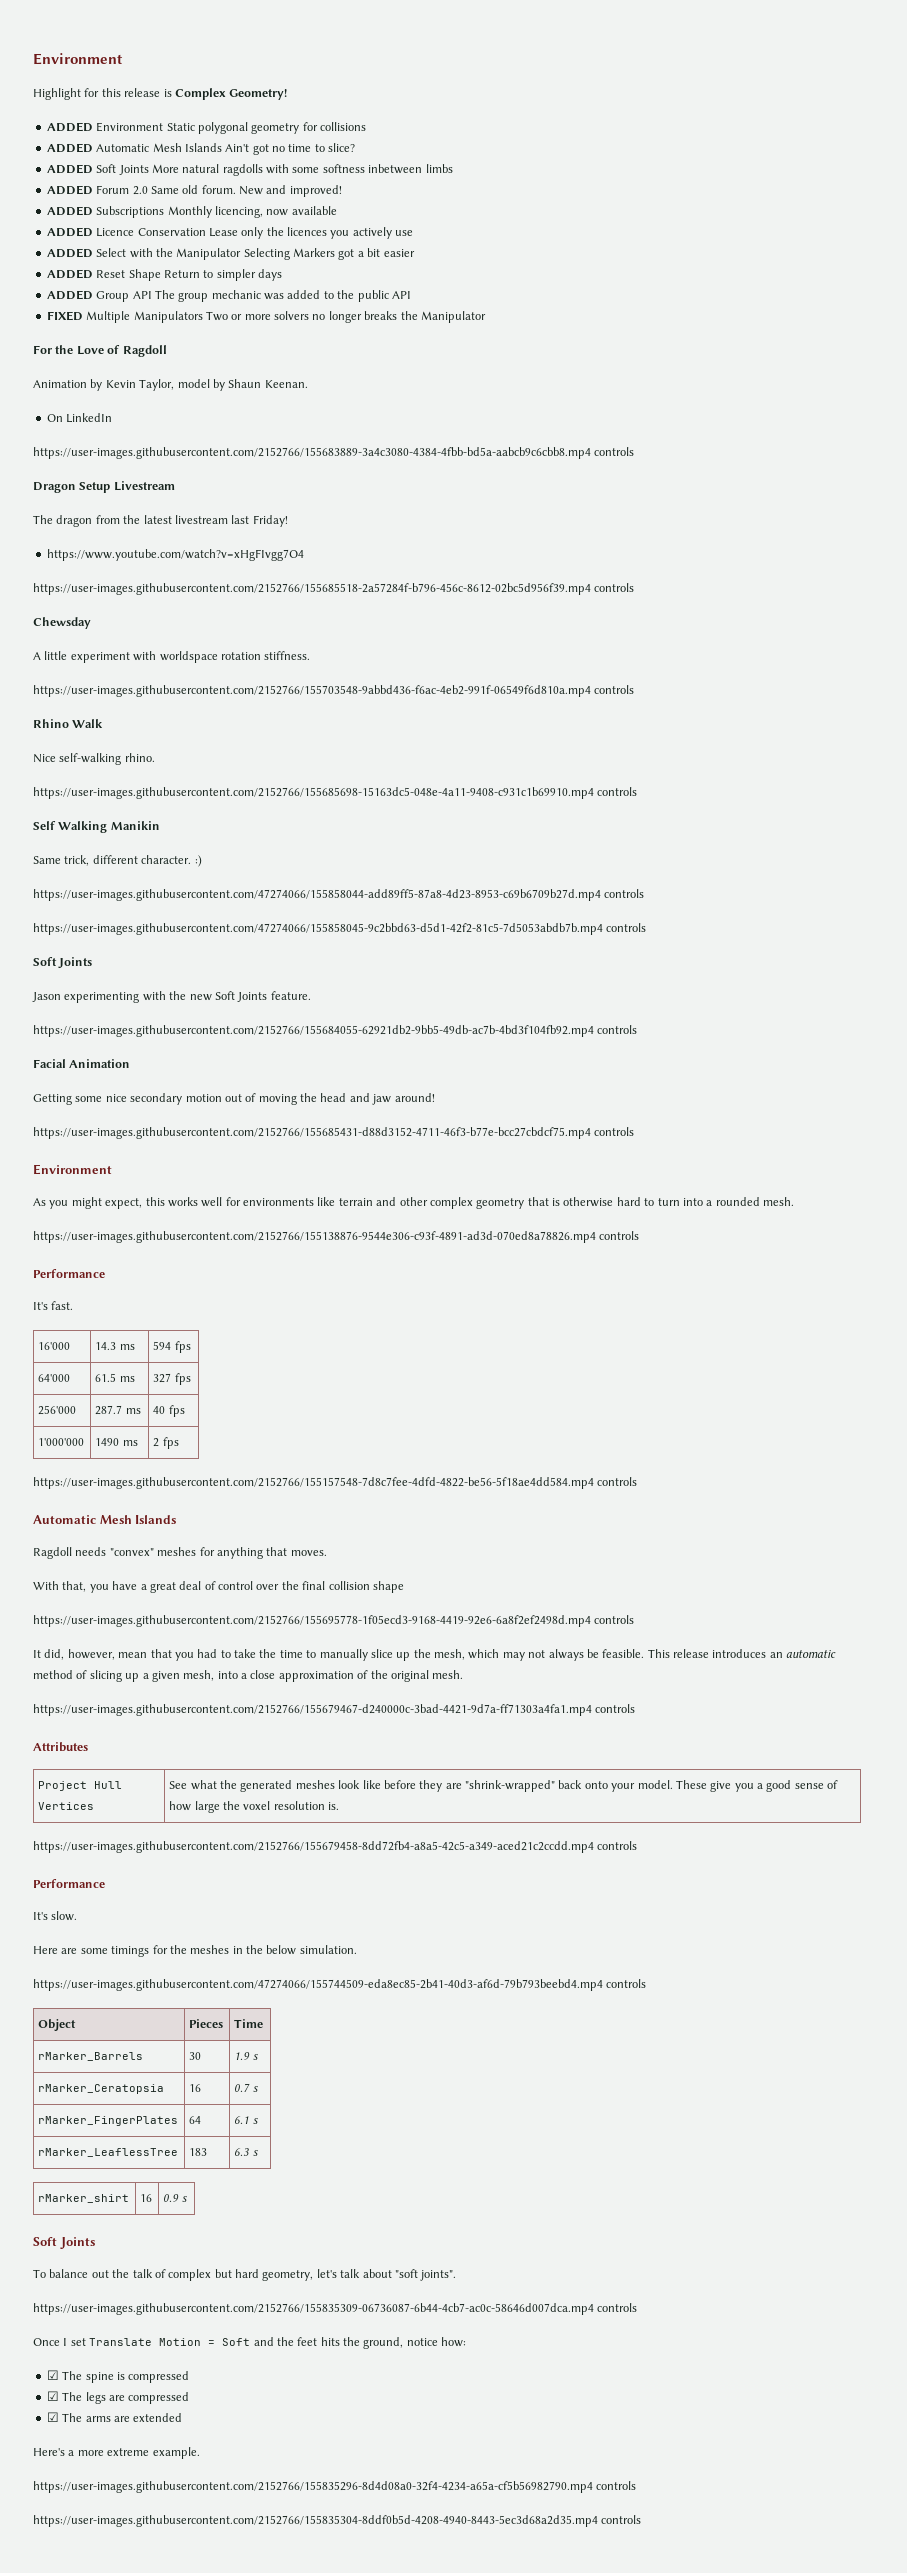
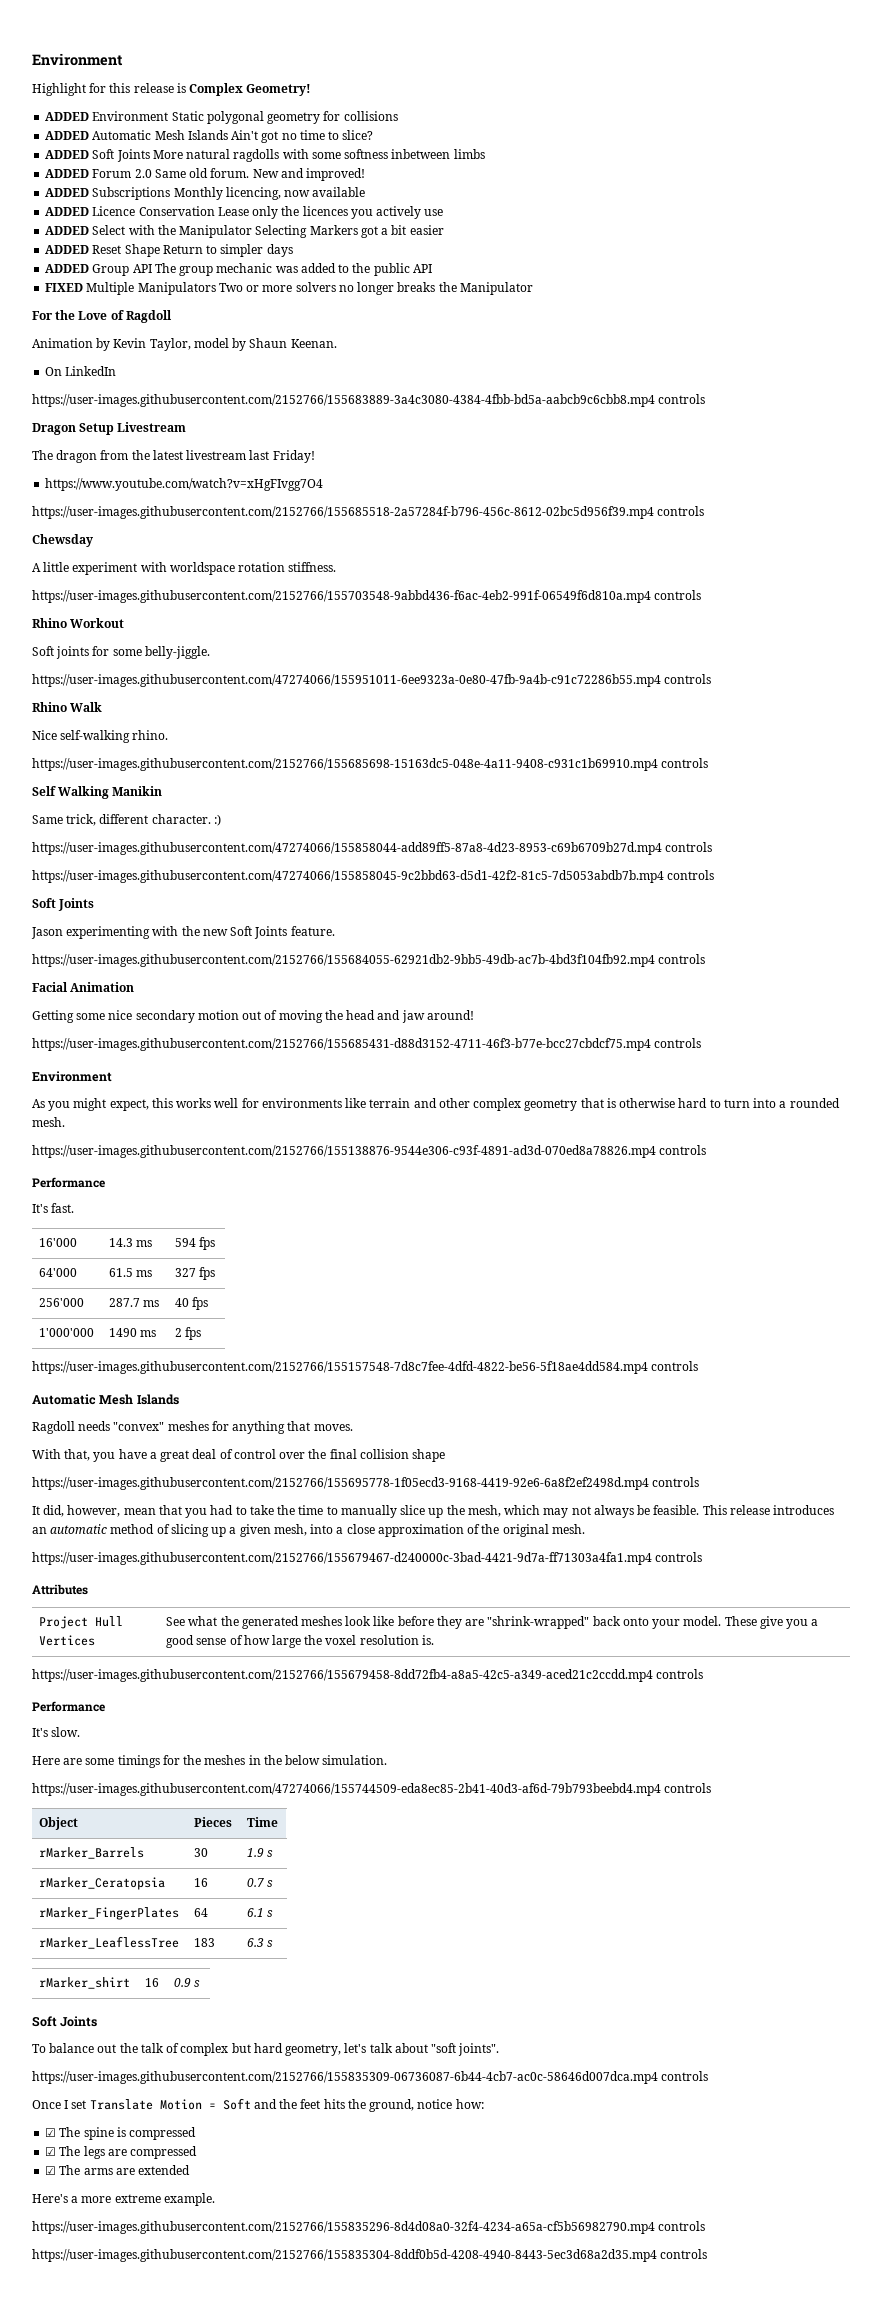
+ Rhino Workout
+ Soft joints for some belly-jiggle.
+ https://user-images.githubusercontent.com/47274066/155951011-6ee9323a-0e80-47fb-9a4b-c91c72286b55.mp4 controls

